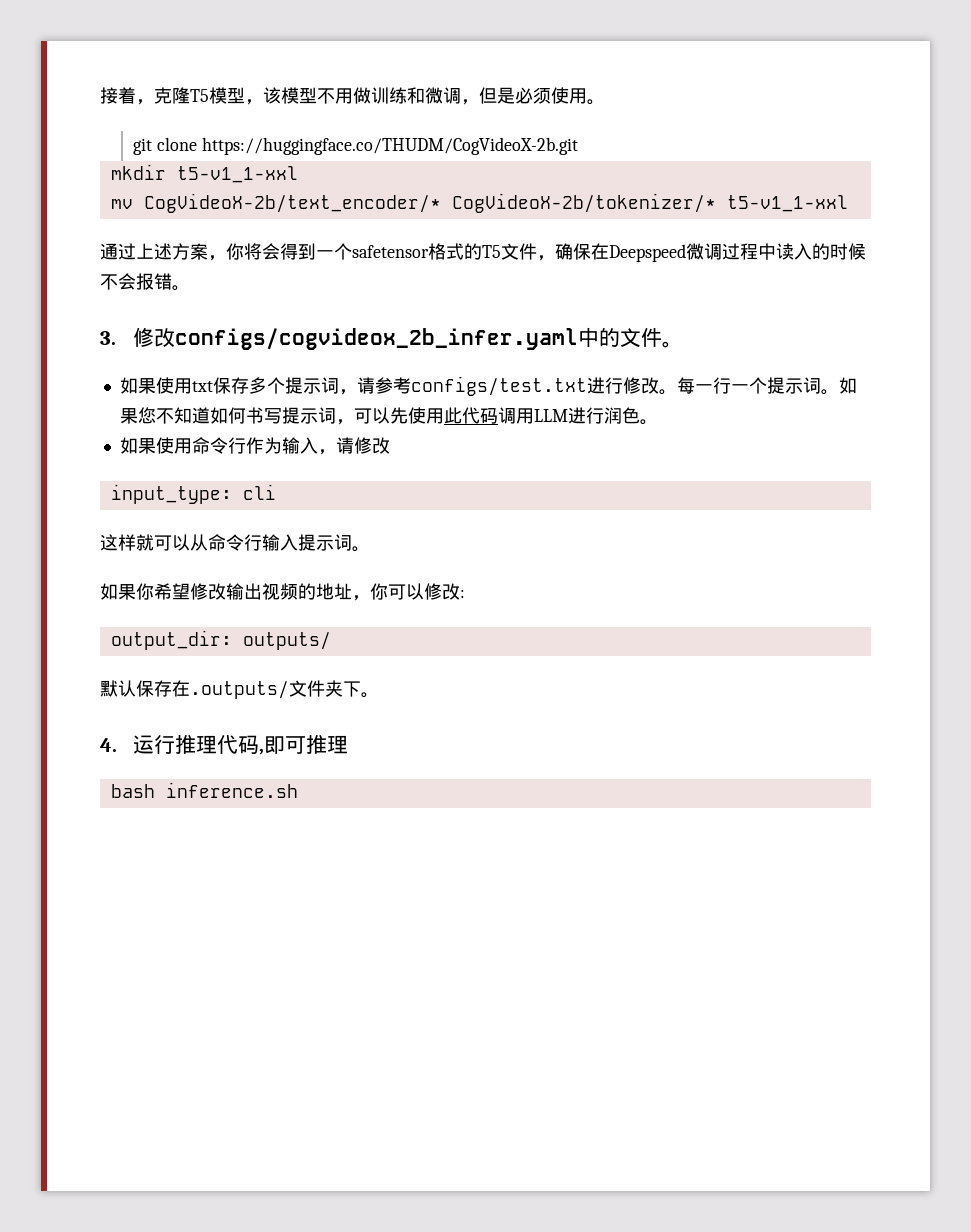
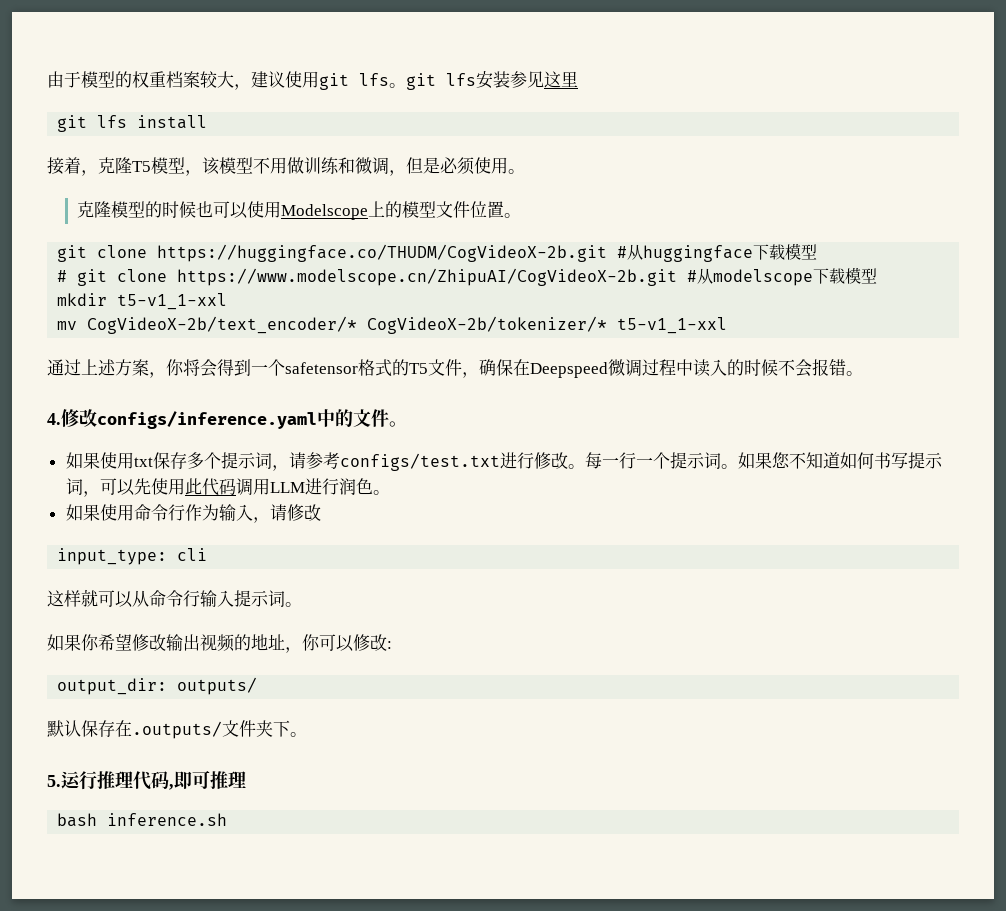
+ 由于模型的权重档案较大，建议使用git lfs。git lfs安装参见这里
+ git lfs install
- git clone https://huggingface.co/THUDM/CogVideoX-2b.git
+ 克隆模型的时候也可以使用Modelscope上的模型文件位置。
+ git clone https://huggingface.co/THUDM/CogVideoX-2b.git #从huggingface下载模型
+ # git clone https://www.modelscope.cn/ZhipuAI/CogVideoX-2b.git #从modelscope下载模型
- 3.修改configs/cogvideox_2b_infer.yaml中的文件。
+ 4.修改configs/inference.yaml中的文件。
- 4.运行推理代码,即可推理
+ 5.运行推理代码,即可推理

